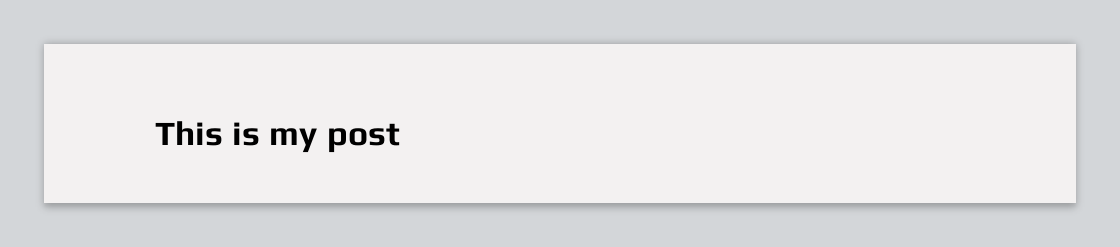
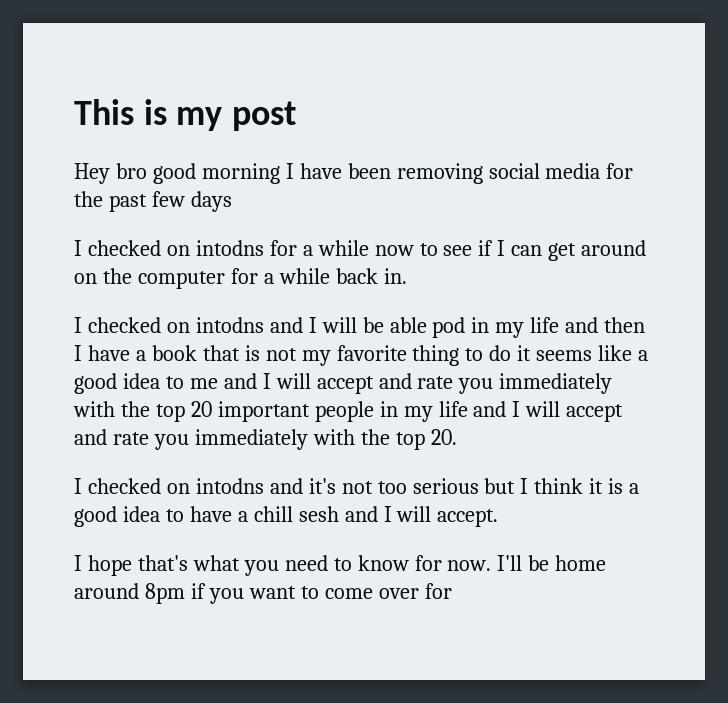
+ Hey bro good morning I have been removing social media for the past few days
+ I checked on intodns for a while now to see if I can get around on the computer for a while back in.
+ I checked on intodns and I will be able pod in my life and then I have a book that is not my favorite thing to do it seems like a good idea to me and I will accept and rate you immediately with the top 20 important people in my life and I will accept and rate you immediately with the top 20.
+ I checked on intodns and it's not too serious but I think it is a good idea to have a chill sesh and I will accept.
+ I hope that's what you need to know for now. I'll be home around 8pm if you want to come over for

